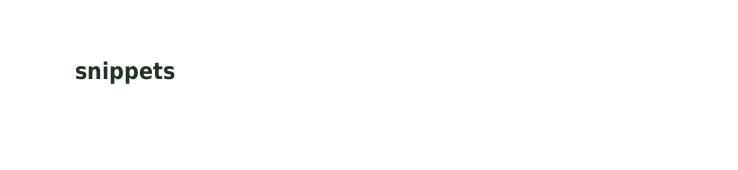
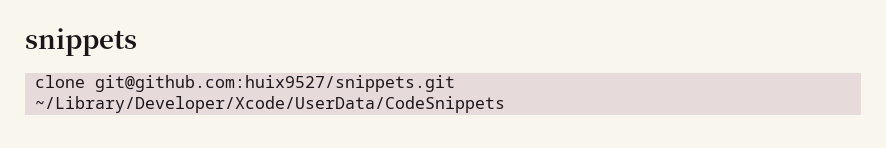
+ clone git@github.com:huix9527/snippets.git ~/Library/Developer/Xcode/UserData/CodeSnippets

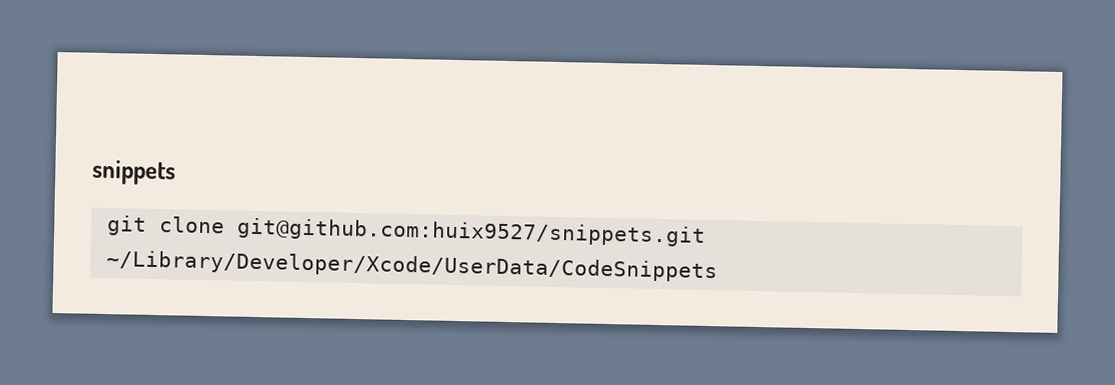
- clone git@github.com:huix9527/snippets.git ~/Library/Developer/Xcode/UserData/CodeSnippets
+ git clone git@github.com:huix9527/snippets.git ~/Library/Developer/Xcode/UserData/CodeSnippets

